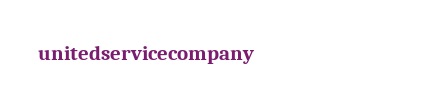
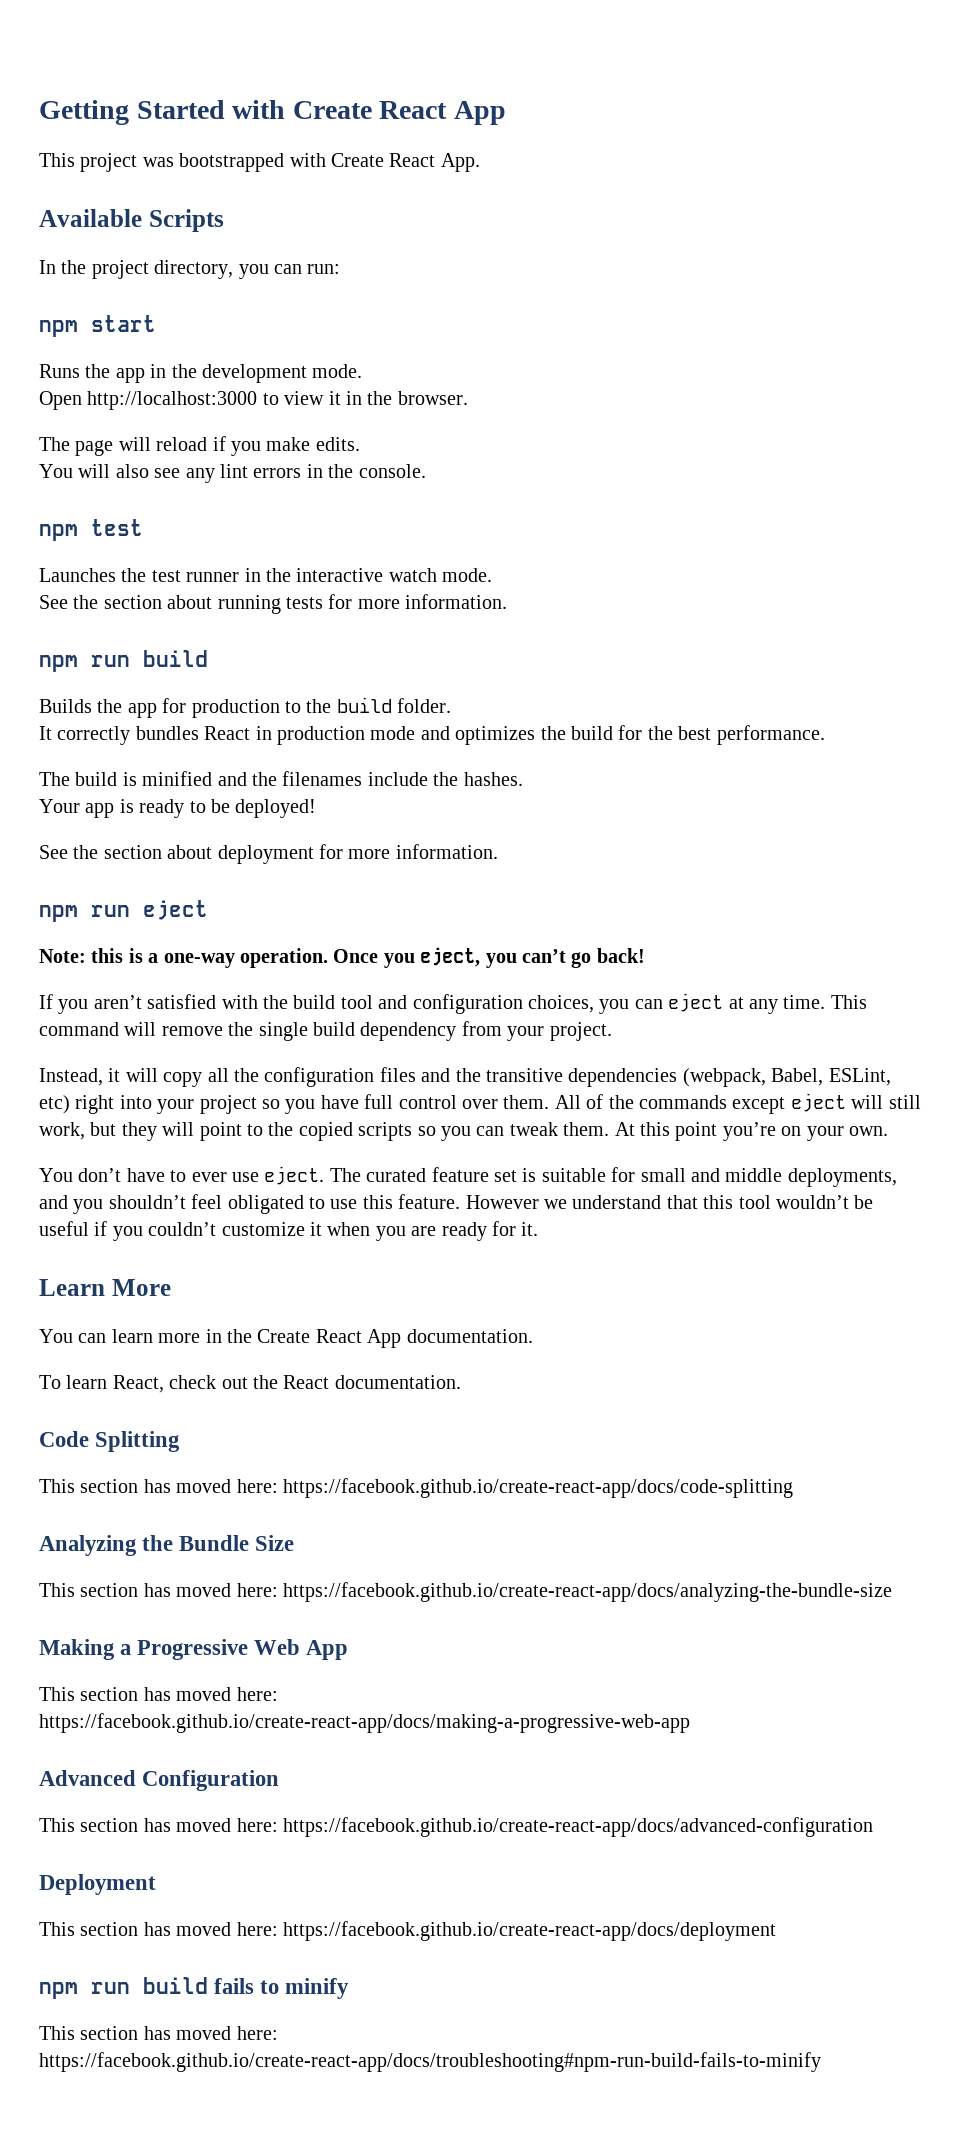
- unitedservicecompany
+ Getting Started with Create React App
+ This project was bootstrapped with Create React App.
+ Available Scripts
+ In the project directory, you can run:
+ npm start
+ Runs the app in the development mode.
+ Open http://localhost:3000 to view it in the browser.
+ The page will reload if you make edits.
+ You will also see any lint errors in the console.
+ npm test
+ Launches the test runner in the interactive watch mode.
+ See the section about running tests for more information.
+ npm run build
+ Builds the app for production to the build folder.
+ It correctly bundles React in production mode and optimizes the build for the best performance.
+ The build is minified and the filenames include the hashes.
+ Your app is ready to be deployed!
+ See the section about deployment for more information.
+ npm run eject
+ Note: this is a one-way operation. Once you eject, you can’t go back!
+ If you aren’t satisfied with the build tool and configuration choices, you can eject at any time. This command will remove the single build dependency from your project.
+ Instead, it will copy all the configuration files and the transitive dependencies (webpack, Babel, ESLint, etc) right into your project so you have full control over them. All of the commands except eject will still work, but they will point to the copied scripts so you can tweak them. At this point you’re on your own.
+ You don’t have to ever use eject. The curated feature set is suitable for small and middle deployments, and you shouldn’t feel obligated to use this feature. However we understand that this tool wouldn’t be useful if you couldn’t customize it when you are ready for it.
+ Learn More
+ You can learn more in the Create React App documentation.
+ To learn React, check out the React documentation.
+ Code Splitting
+ This section has moved here: https://facebook.github.io/create-react-app/docs/code-splitting
+ Analyzing the Bundle Size
+ This section has moved here: https://facebook.github.io/create-react-app/docs/analyzing-the-bundle-size
+ Making a Progressive Web App
+ This section has moved here: https://facebook.github.io/create-react-app/docs/making-a-progressive-web-app
+ Advanced Configuration
+ This section has moved here: https://facebook.github.io/create-react-app/docs/advanced-configuration
+ Deployment
+ This section has moved here: https://facebook.github.io/create-react-app/docs/deployment
+ npm run build fails to minify
+ This section has moved here: https://facebook.github.io/create-react-app/docs/troubleshooting#npm-run-build-fails-to-minify

